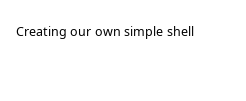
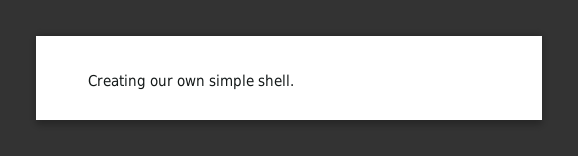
- Creating our own simple shell
+ Creating our own simple shell.

